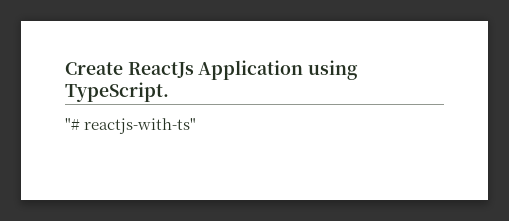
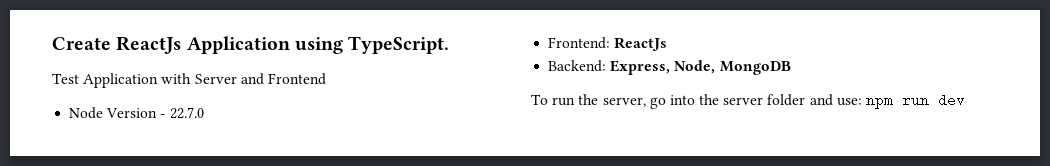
- "# reactjs-with-ts"
+ Test Application with Server and Frontend
+ Node Version - 22.7.0
+ Frontend: ReactJs
+ Backend: Express, Node, MongoDB
+ To run the server, go into the server folder and use: npm run dev

